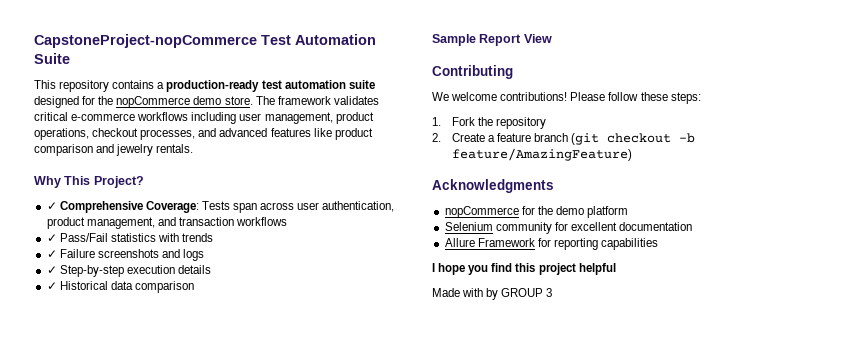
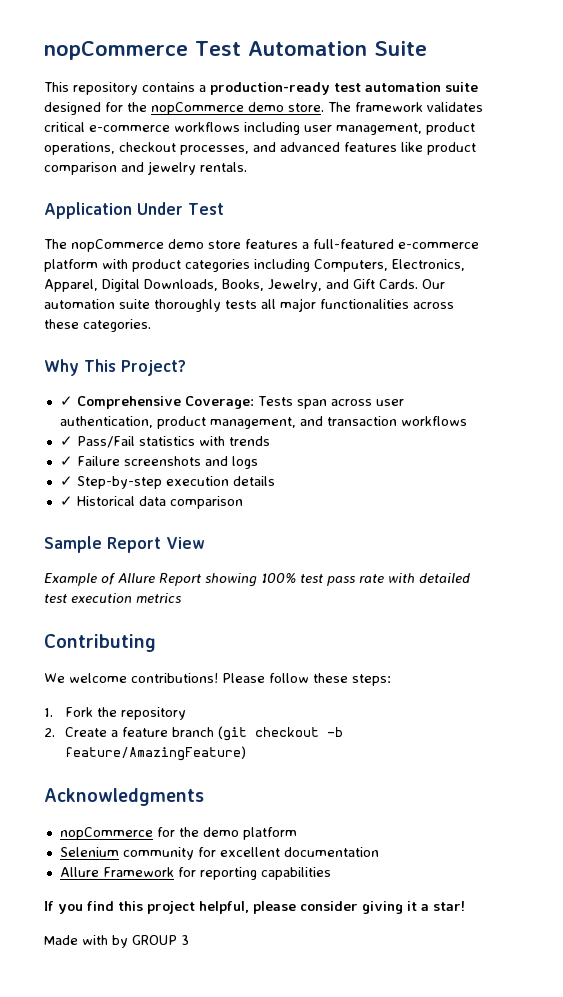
- CapstoneProject-nopCommerce Test Automation Suite
+ nopCommerce Test Automation Suite
+ Application Under Test
+ The nopCommerce demo store features a full-featured e-commerce platform with product categories including Computers, Electronics, Apparel, Digital Downloads, Books, Jewelry, and Gift Cards. Our automation suite thoroughly tests all major functionalities across these categories.
+ Example of Allure Report showing 100% test pass rate with detailed test execution metrics
- I hope you find this project helpful
+ If you find this project helpful, please consider giving it a star!

